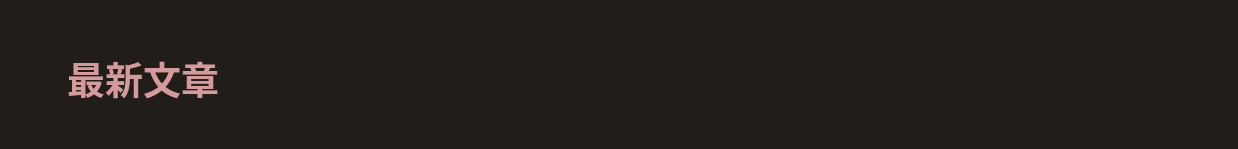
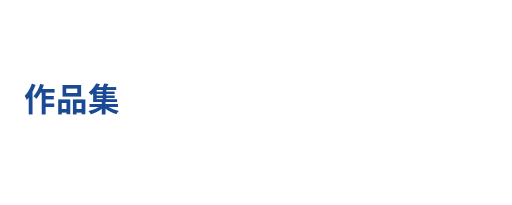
- 最新文章
+ 作品集

